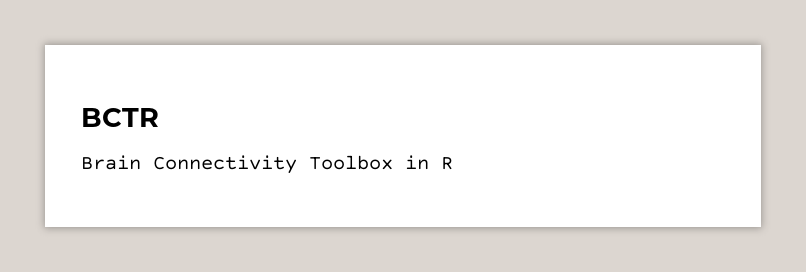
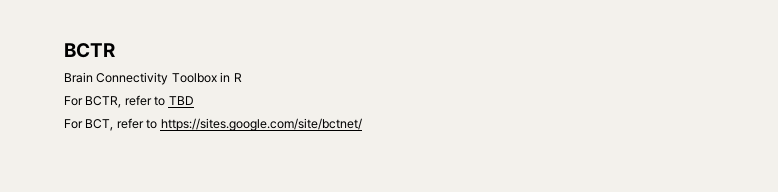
+ For BCTR, refer to TBD
+ For BCT, refer to https://sites.google.com/site/bctnet/

